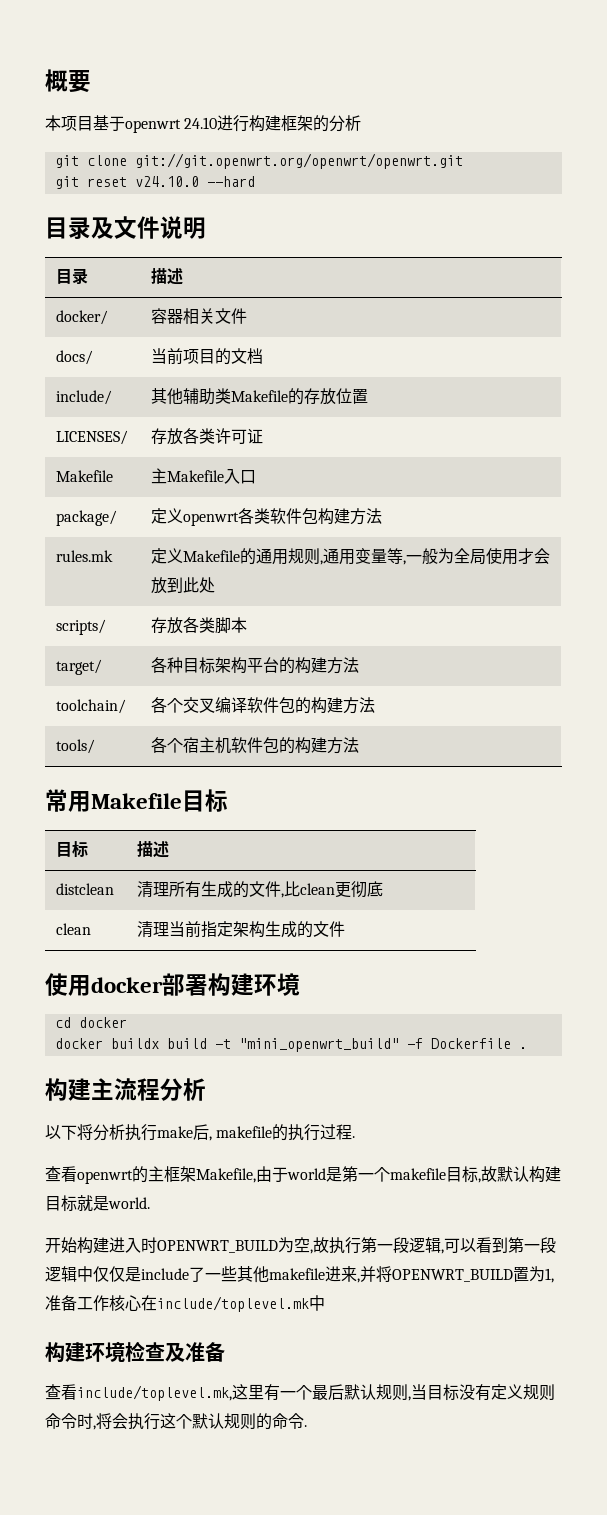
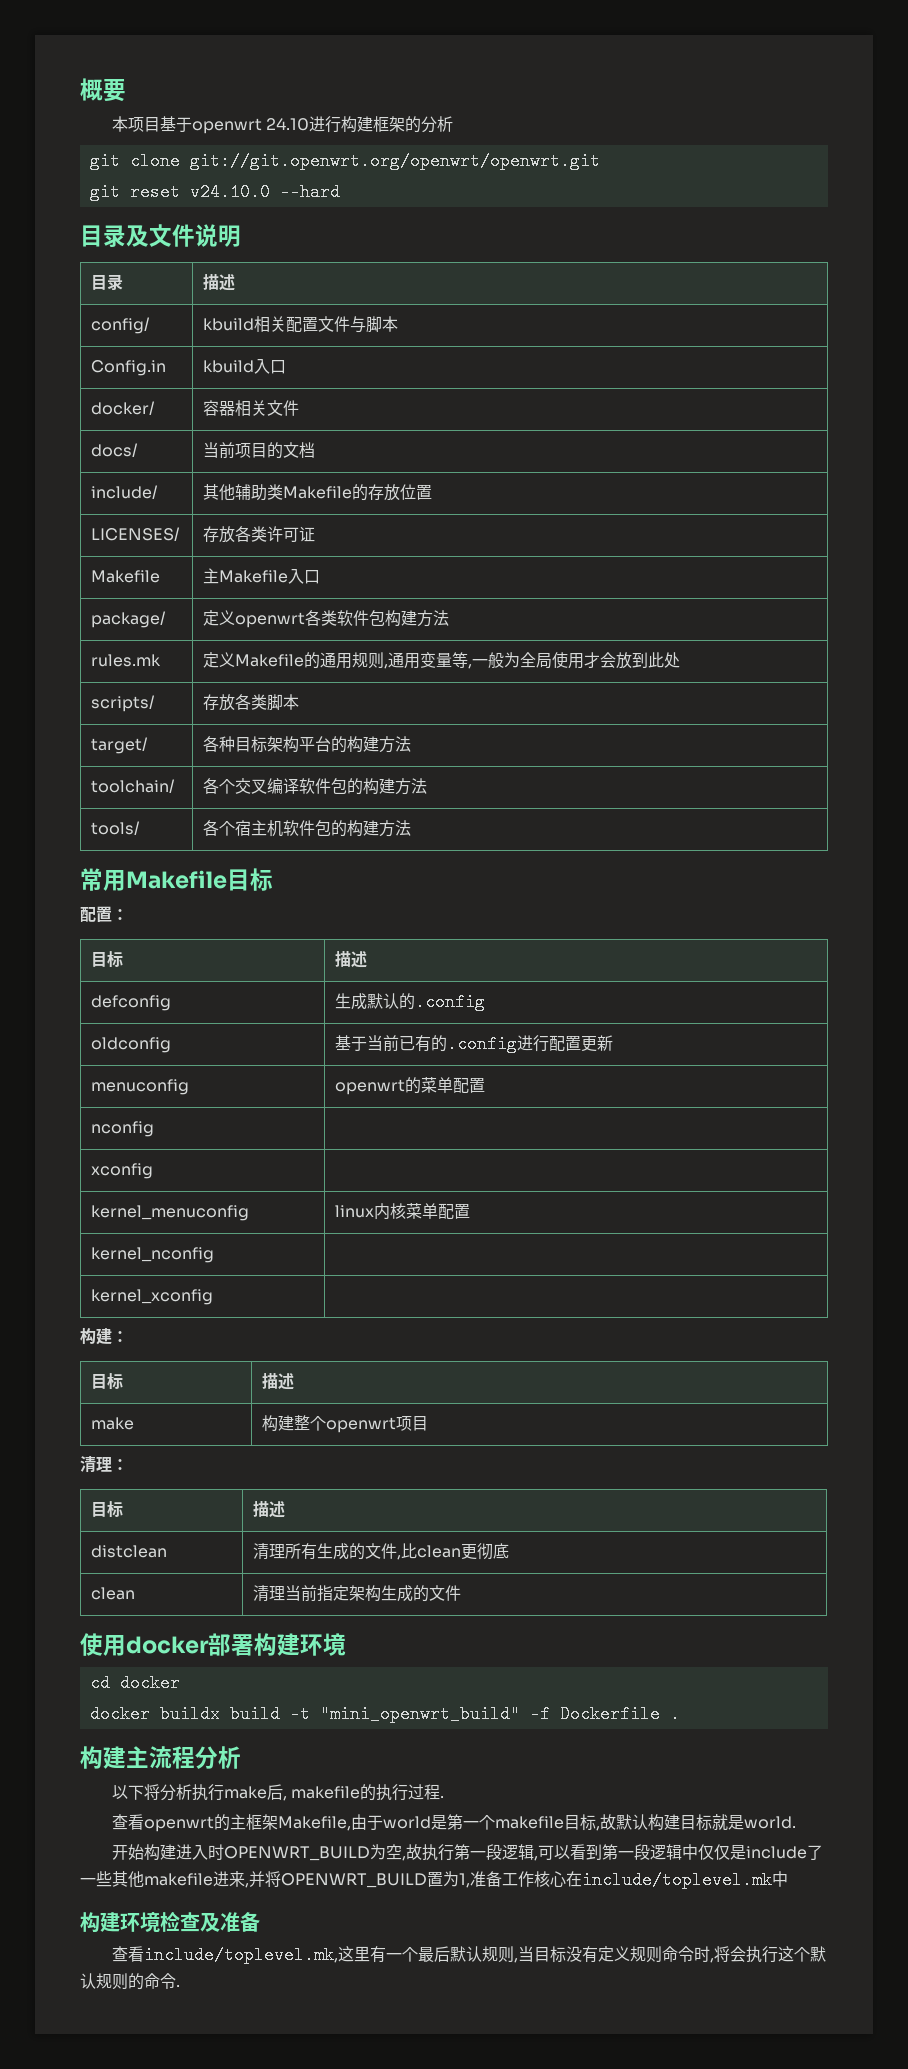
+ config/ | kbuild相关配置文件与脚本
+ Config.in | kbuild入口
+ 配置：
+ 目标 | 描述
+ defconfig | 生成默认的.config
+ oldconfig | 基于当前已有的.config进行配置更新
+ menuconfig | openwrt的菜单配置
+ nconfig |
+ xconfig |
+ kernel_menuconfig | linux内核菜单配置
+ kernel_nconfig |
+ kernel_xconfig |
+ 构建：
+ 目标 | 描述
+ make | 构建整个openwrt项目
+ 清理：

